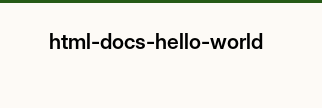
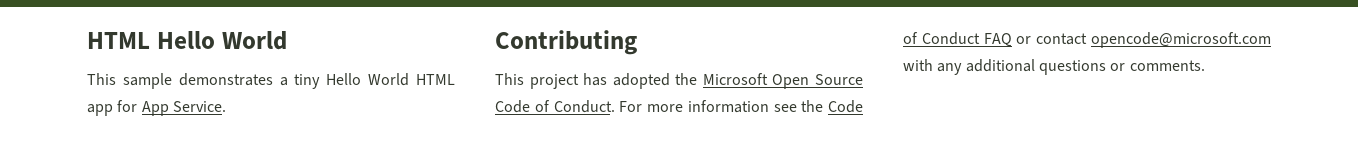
- html-docs-hello-world
+ HTML Hello World
+ This sample demonstrates a tiny Hello World HTML app for App Service.
+ Contributing
+ This project has adopted the Microsoft Open Source Code of Conduct. For more information see the Code of Conduct FAQ or contact opencode@microsoft.com with any additional questions or comments.

